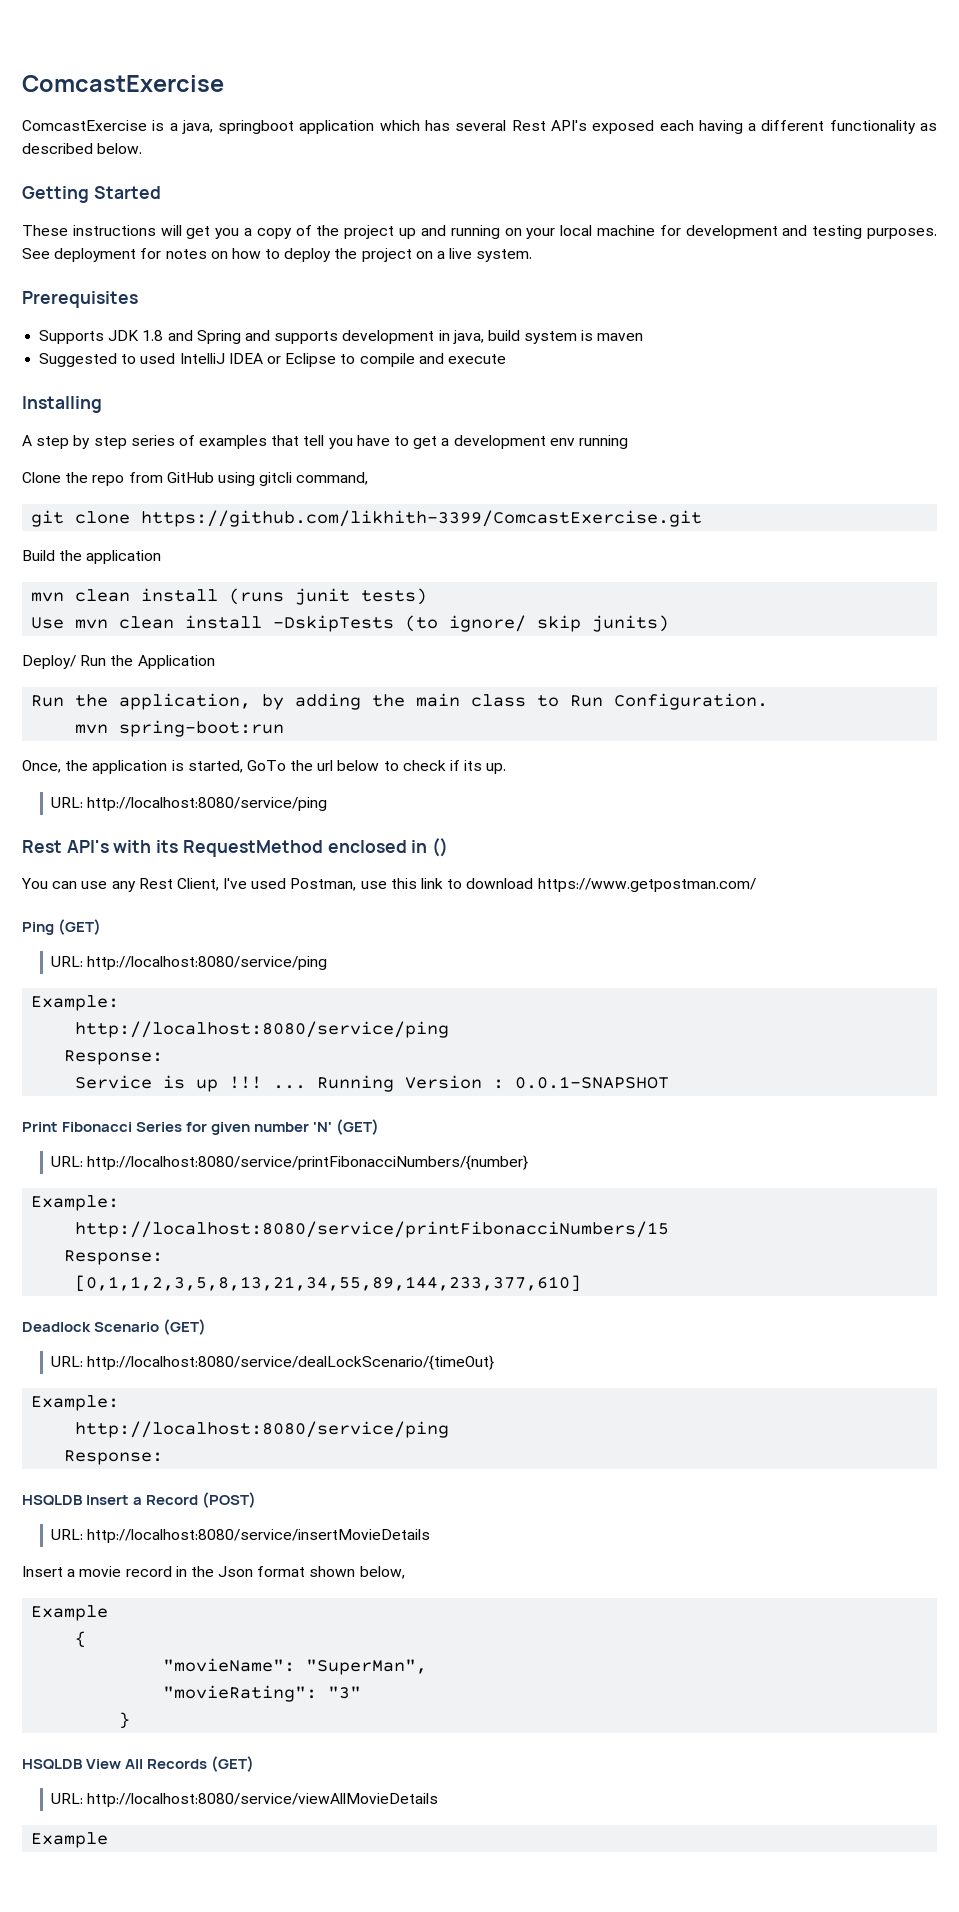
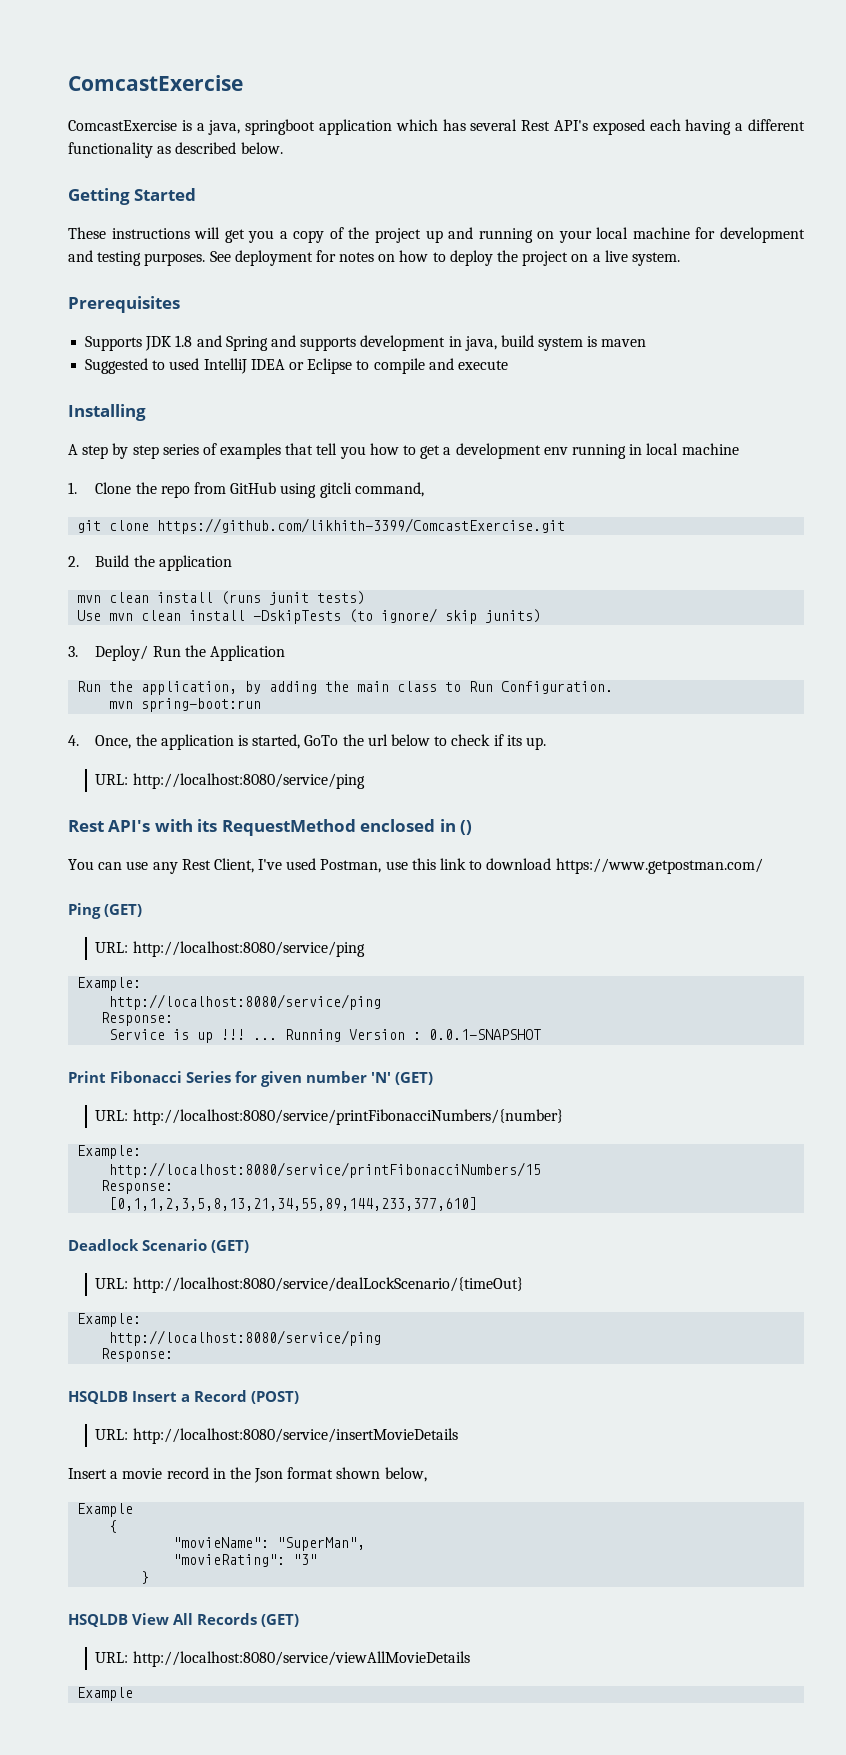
- A step by step series of examples that tell you have to get a development env running
- Clone the repo from GitHub using gitcli command,
+ A step by step series of examples that tell you how to get a development env running in local machine
+ 1. Clone the repo from GitHub using gitcli command,
- Build the application
+ 2. Build the application
- Deploy/ Run the Application
+ 3. Deploy/ Run the Application
- Once, the application is started, GoTo the url below to check if its up.
+ 4. Once, the application is started, GoTo the url below to check if its up.

